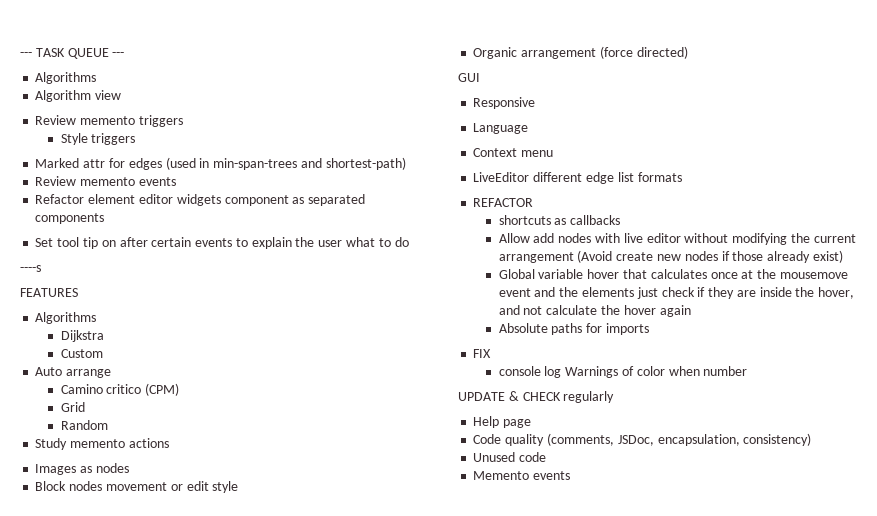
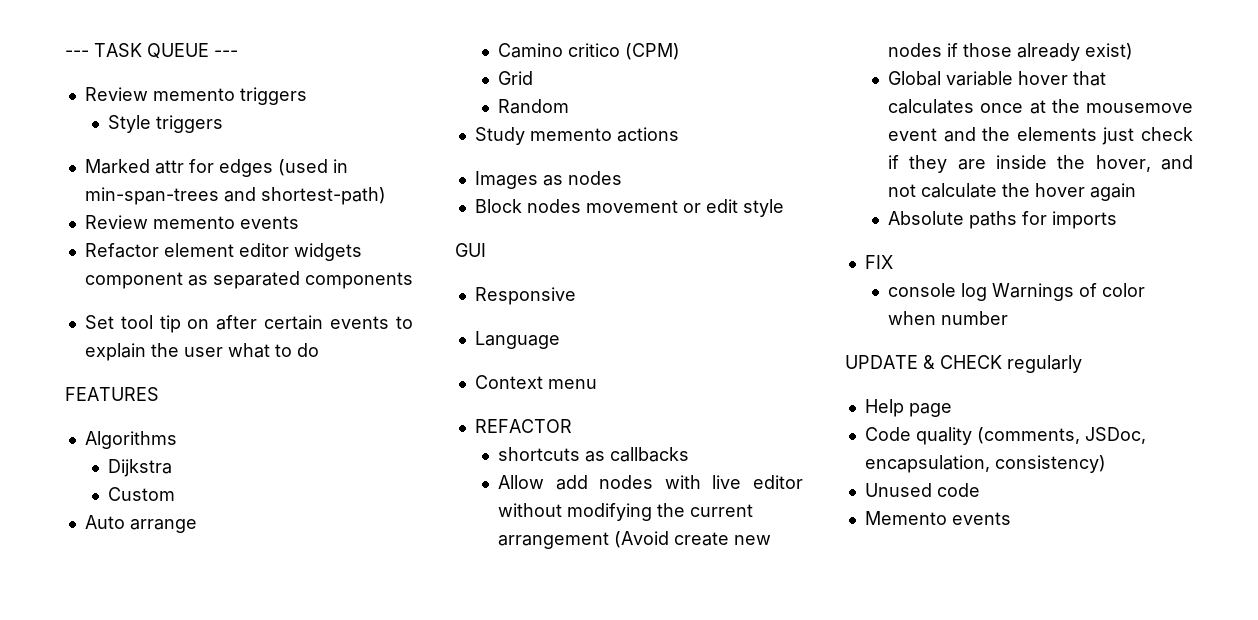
  --- TASK QUEUE ---
- Algorithms
- Algorithm view
- ----s
- Organic arrangement (force directed)
- LiveEditor different edge list formats

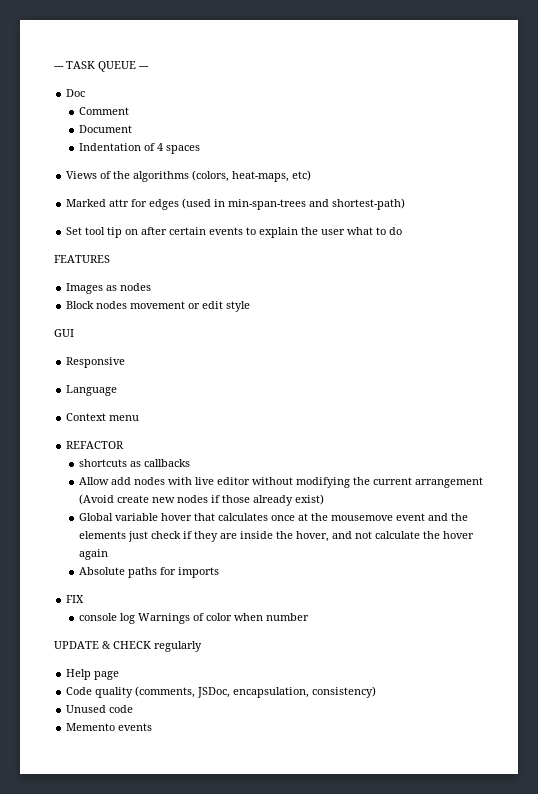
- Review memento triggers
- Style triggers
+ Doc
+ Comment
+ Document
+ Indentation of 4 spaces
+ Views of the algorithms (colors, heat-maps, etc)
- Review memento events
- Refactor element editor widgets component as separated components
- Algorithms
- Dijkstra
- Custom
- Auto arrange
- Camino critico (CPM)
- Grid
- Random
- Study memento actions

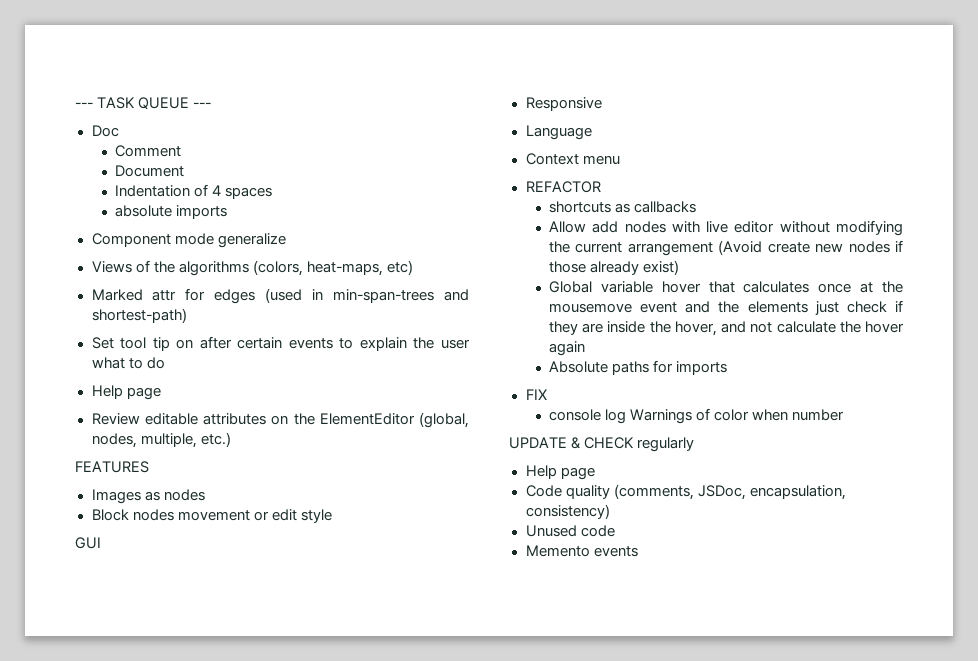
+ absolute imports
+ Component mode generalize
  Set tool tip on after certain events to explain the user what to do
+ Help page
+ Review editable attributes on the ElementEditor (global, nodes, multiple, etc.)

